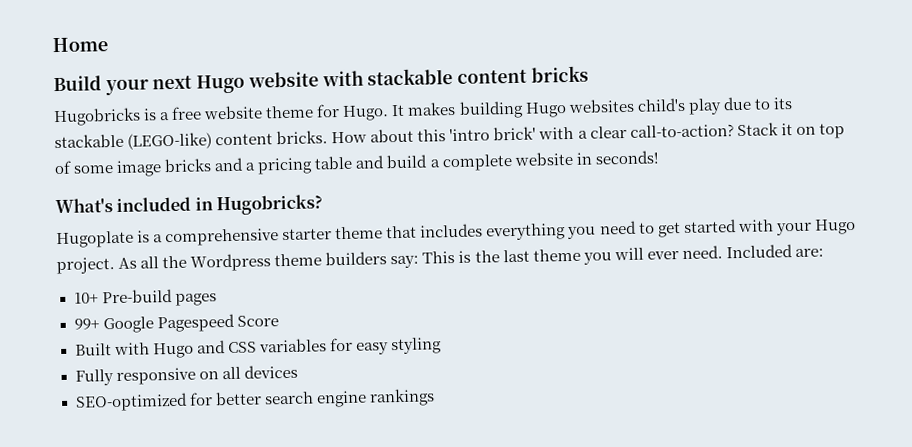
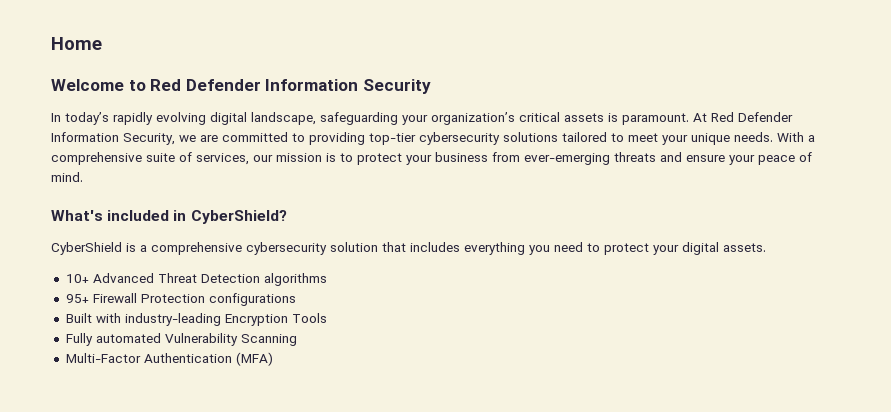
- Build your next Hugo website with stackable content bricks
- Hugobricks is a free website theme for Hugo. It makes building Hugo websites child's play due to its stackable (LEGO-like) content bricks. How about this 'intro brick' with a clear call-to-action? Stack it on top of some image bricks and a pricing table and build a complete website in seconds!
+ Welcome to Red Defender Information Security
+ In today’s rapidly evolving digital landscape, safeguarding your organization’s critical assets is paramount. At Red Defender Information Security, we are committed to providing top-tier cybersecurity solutions tailored to meet your unique needs. With a comprehensive suite of services, our mission is to protect your business from ever-emerging threats and ensure your peace of mind.
- What's included in Hugobricks?
- Hugoplate is a comprehensive starter theme that includes everything you need to get started with your Hugo project. As all the Wordpress theme builders say: This is the last theme you will ever need. Included are:
- 10+ Pre-build pages
- 99+ Google Pagespeed Score
- Built with Hugo and CSS variables for easy styling
- Fully responsive on all devices
- SEO-optimized for better search engine rankings
+ What's included in CyberShield?
+ CyberShield is a comprehensive cybersecurity solution that includes everything you need to protect your digital assets.
+ 10+ Advanced Threat Detection algorithms
+ 95+ Firewall Protection configurations
+ Built with industry-leading Encryption Tools
+ Fully automated Vulnerability Scanning
+ Multi-Factor Authentication (MFA)

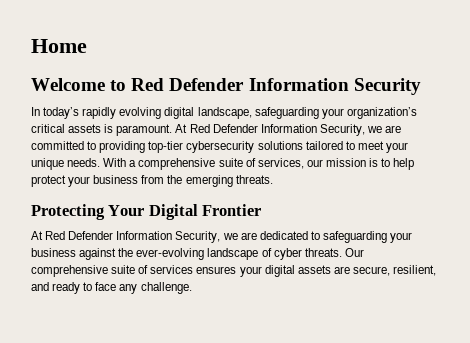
- With a comprehensive suite of services, our mission is to protect your business from ever-emerging threats and ensure your peace of mind.
- What's included in CyberShield?
- CyberShield is a comprehensive cybersecurity solution that includes everything you need to protect your digital assets.
- 10+ Advanced Threat Detection algorithms
- 95+ Firewall Protection configurations
- Built with industry-leading Encryption Tools
- Fully automated Vulnerability Scanning
- Multi-Factor Authentication (MFA)
+ With a comprehensive suite of services, our mission is to help protect your business from the emerging threats.
+ Protecting Your Digital Frontier
+ At Red Defender Information Security, we are dedicated to safeguarding your business against the ever-evolving landscape of cyber threats. Our comprehensive suite of services ensures your digital assets are secure, resilient, and ready to face any challenge.

